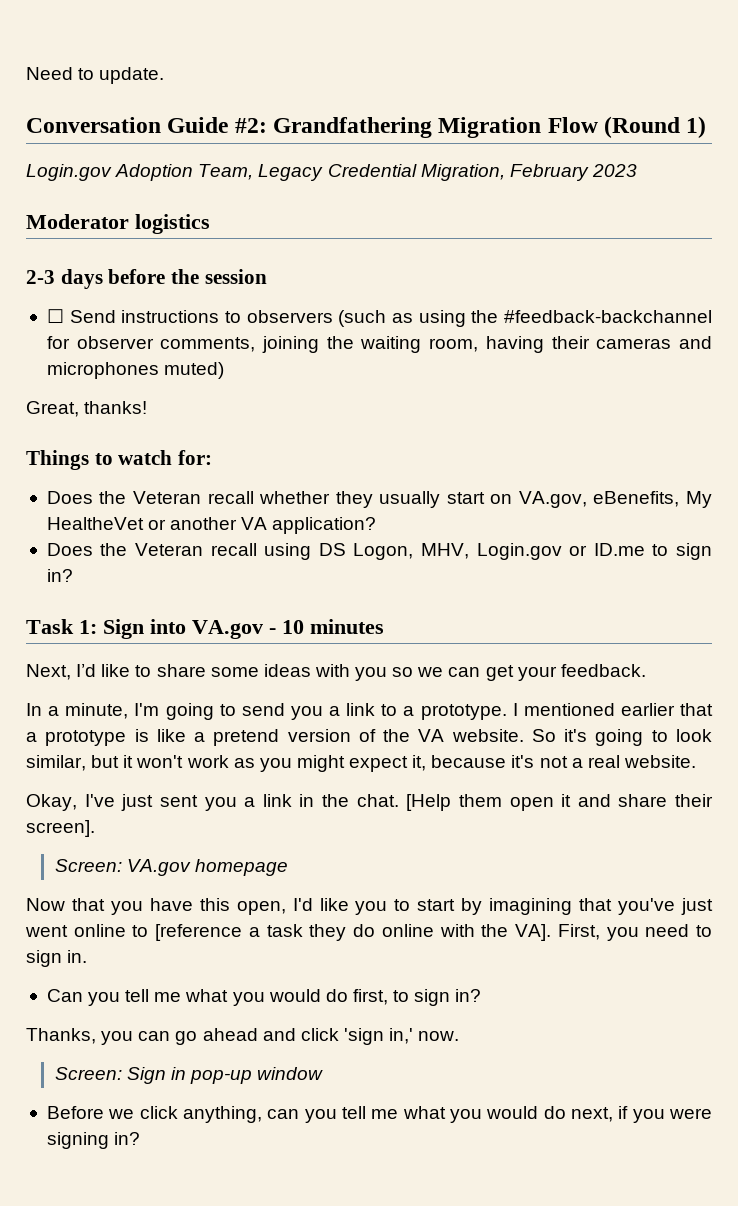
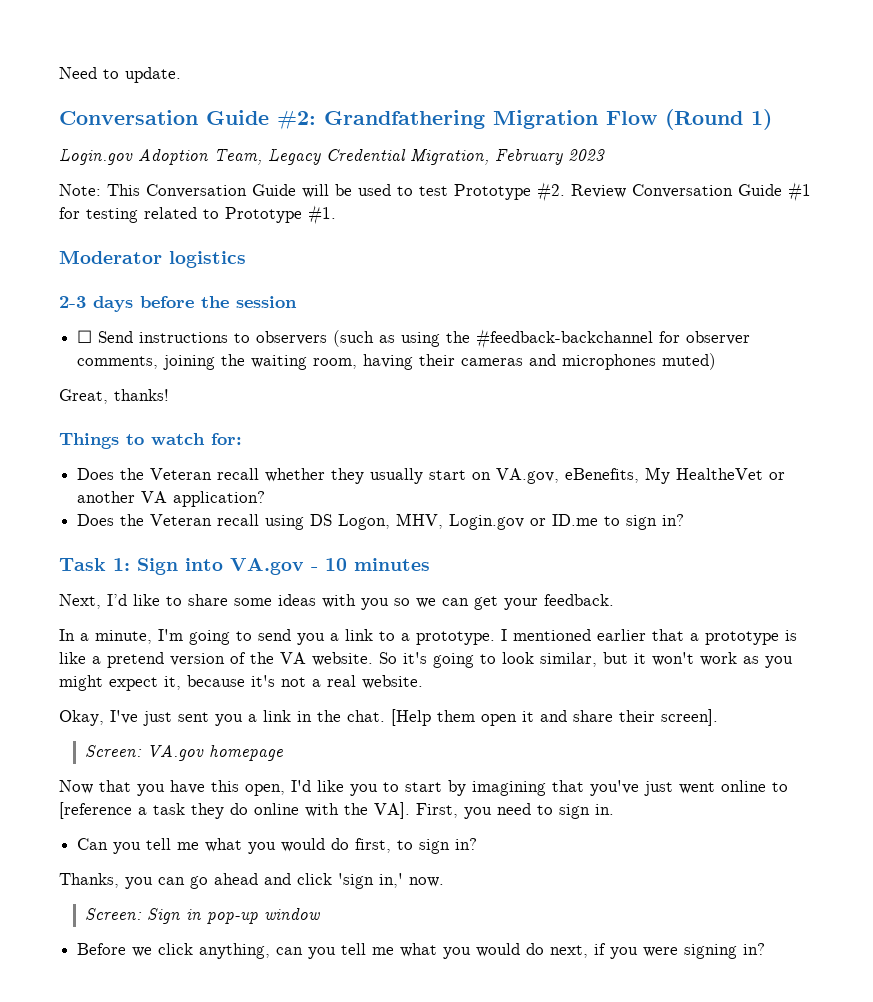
+ Note: This Conversation Guide will be used to test Prototype #2. Review Conversation Guide #1 for testing related to Prototype #1.

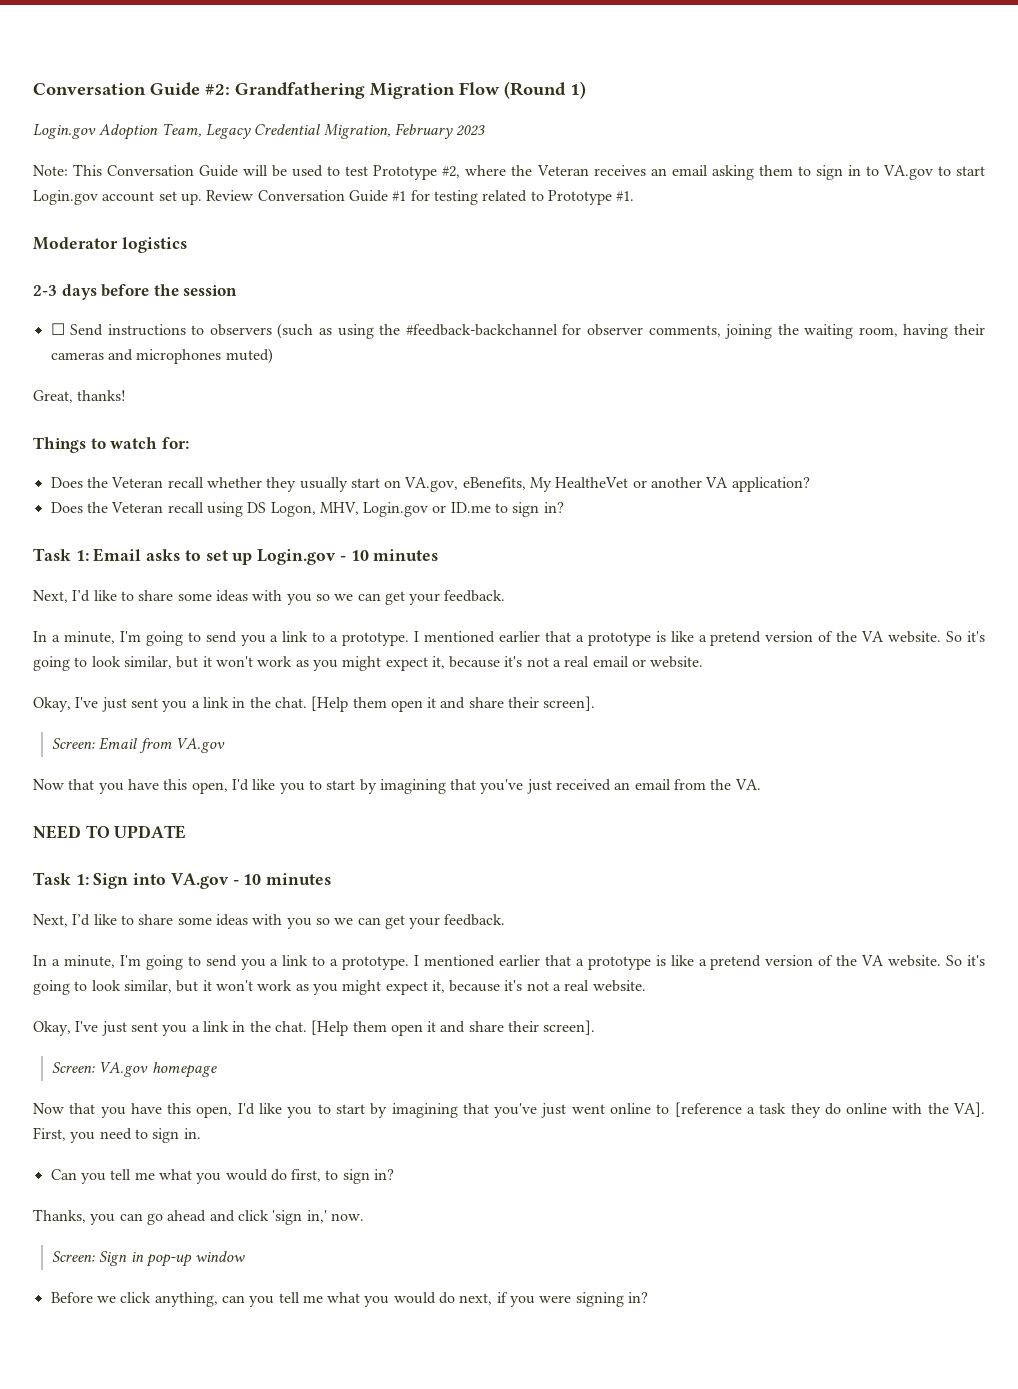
- Need to update.
- Note: This Conversation Guide will be used to test Prototype #2.
+ Note: This Conversation Guide will be used to test Prototype #2, where the Veteran receives an email asking them to sign in to VA.gov to start Login.gov account set up.
+ Task 1: Email asks to set up Login.gov - 10 minutes
+ Next, I’d like to share some ideas with you so we can get your feedback.
+ In a minute, I'm going to send you a link to a prototype. I mentioned earlier that a prototype is like a pretend version of the VA website. So it's going to look similar, but it won't work as you might expect it, because it's not a real email or website.
+ Okay, I've just sent you a link in the chat. [Help them open it and share their screen].
+ Screen: Email from VA.gov
+ Now that you have this open, I'd like you to start by imagining that you've just received an email from the VA.
+ NEED TO UPDATE

